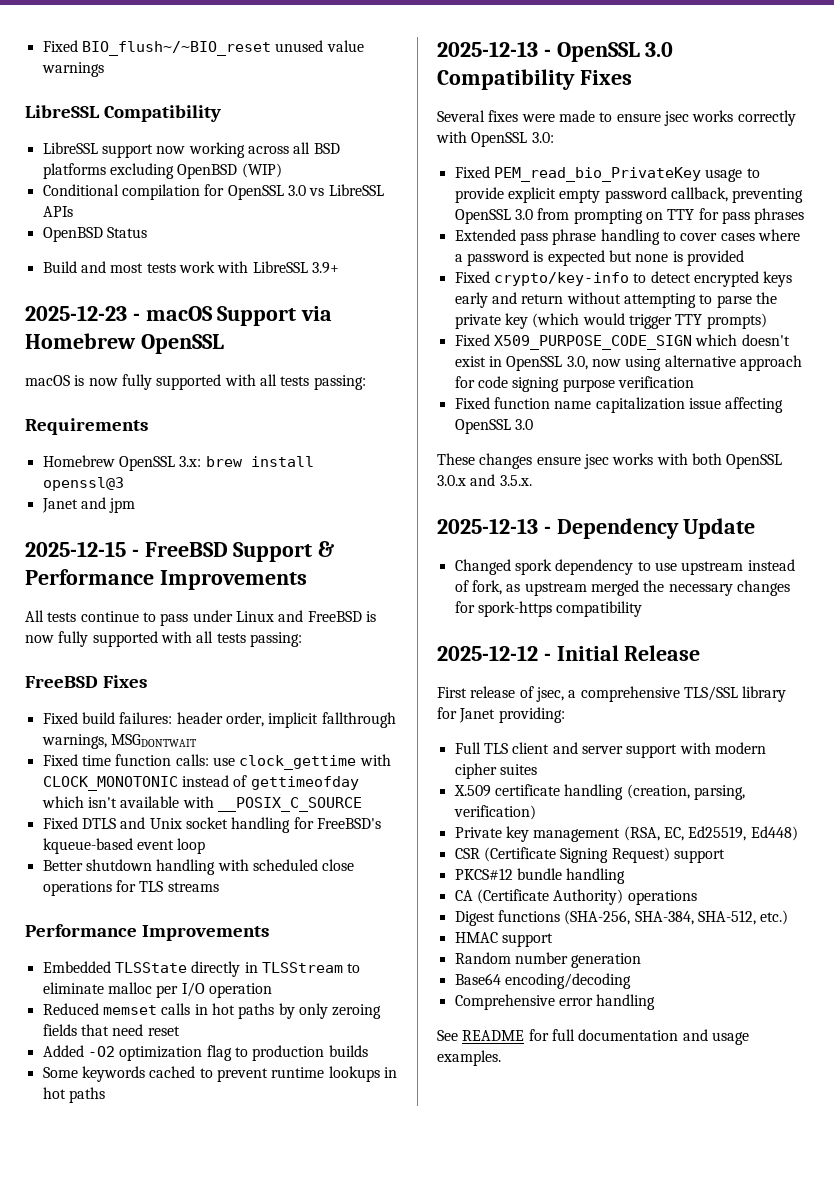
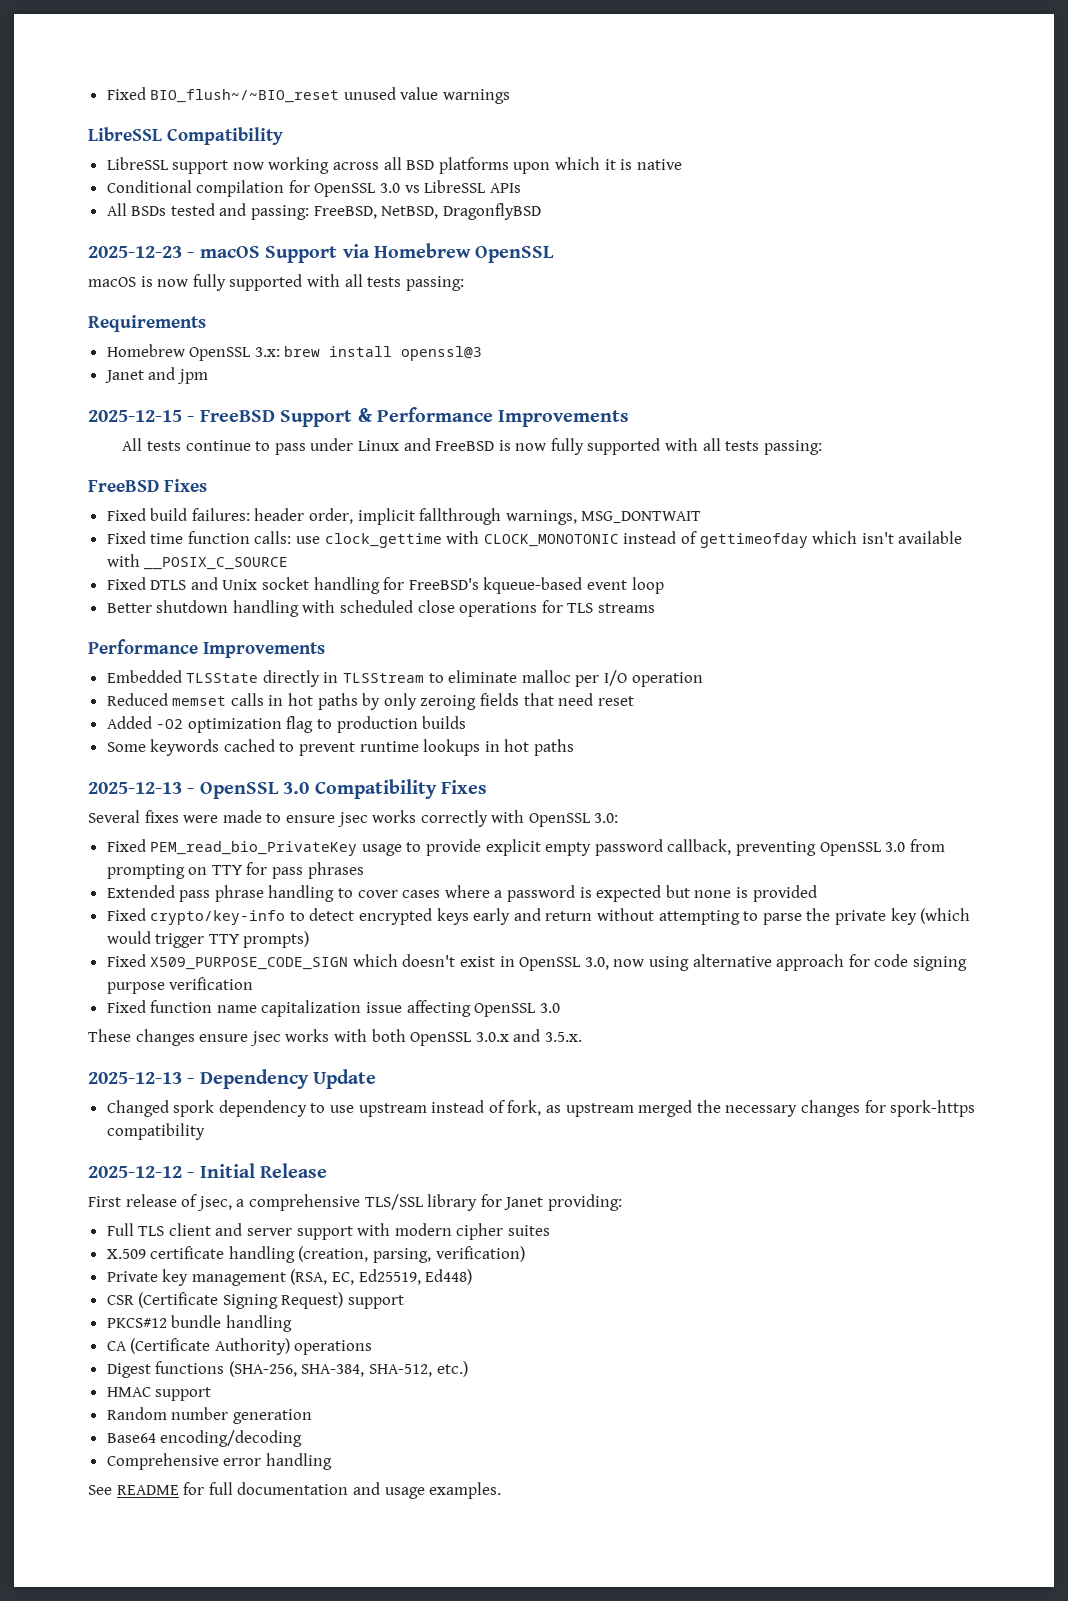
- LibreSSL support now working across all BSD platforms excluding OpenBSD (WIP)
+ LibreSSL support now working across all BSD platforms upon which it is native
- OpenBSD Status
- Build and most tests work with LibreSSL 3.9+
+ All BSDs tested and passing: FreeBSD, NetBSD, DragonflyBSD
- Fixed build failures: header order, implicit fallthrough warnings, MSGDONTWAIT
+ Fixed build failures: header order, implicit fallthrough warnings, MSG_DONTWAIT

